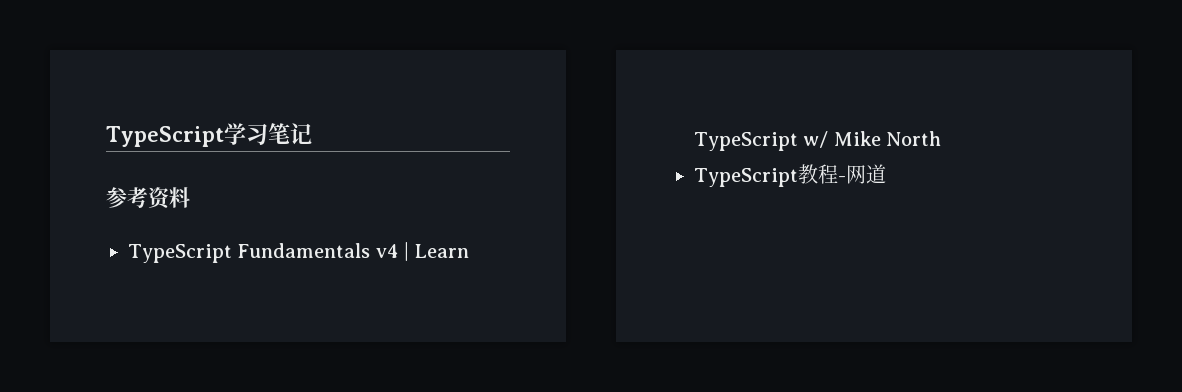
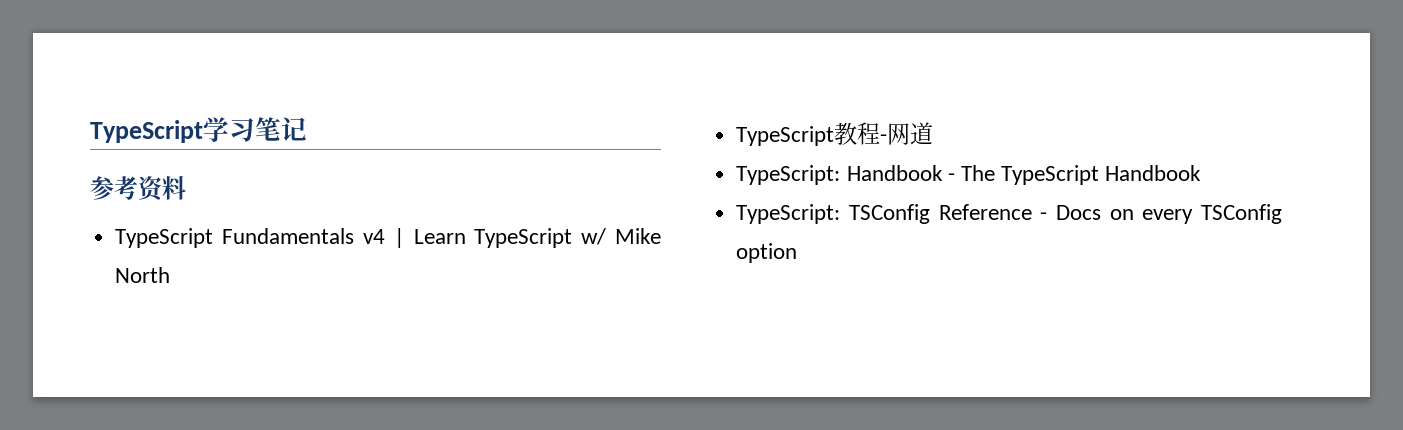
+ TypeScript: Handbook - The TypeScript Handbook
+ TypeScript: TSConfig Reference - Docs on every TSConfig option

